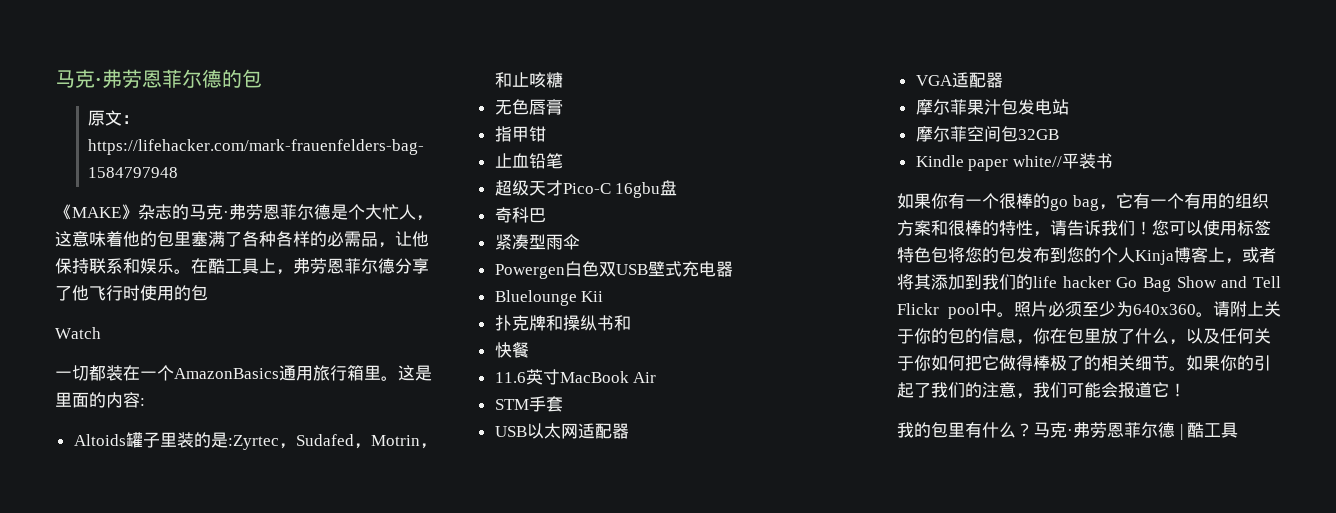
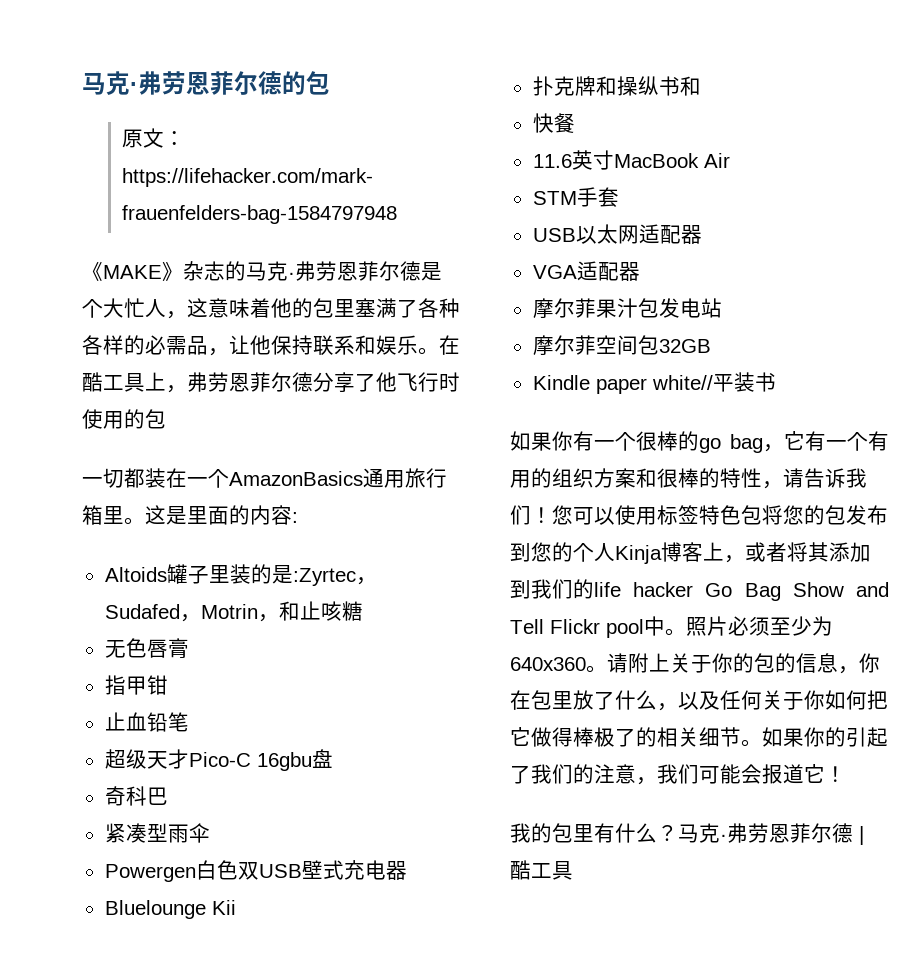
- Watch

